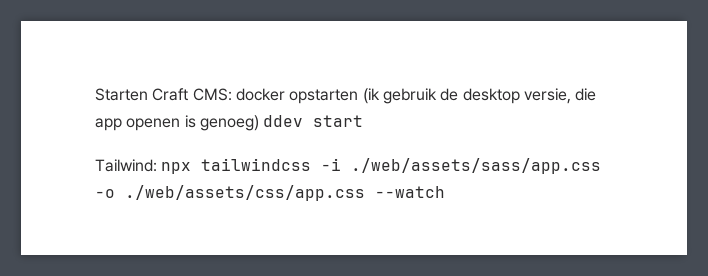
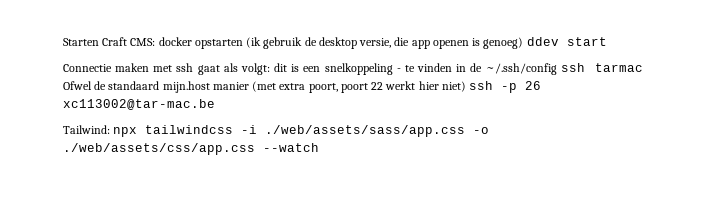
+ Connectie maken met ssh gaat als volgt: dit is een snelkoppeling - te vinden in de ~/.ssh/config ssh tarmac Ofwel de standaard mijn.host manier (met extra poort, poort 22 werkt hier niet) ssh -p 26 xc113002@tar-mac.be

